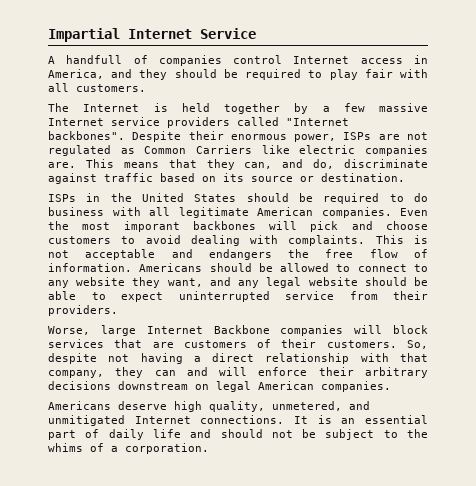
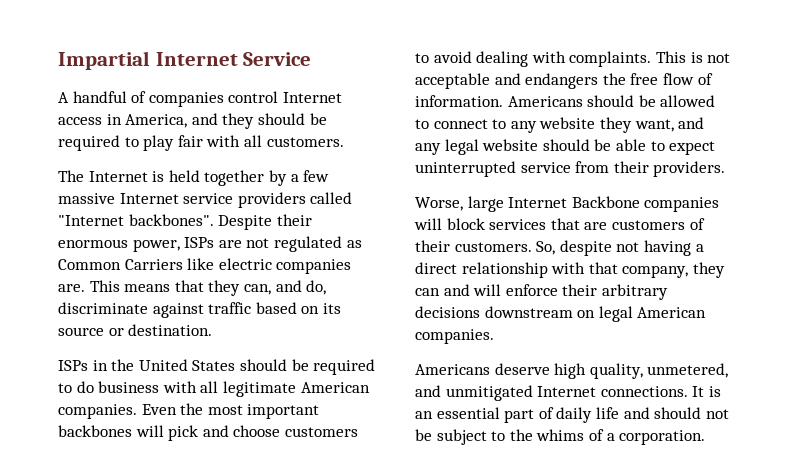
- A handfull of companies control Internet access in America, and they should be required to play fair with all customers.
+ A handful of companies control Internet access in America, and they should be required to play fair with all customers.
- Even the most imporant backbones will pick and choose customers to avoid dealing with complaints.
+ Even the most important backbones will pick and choose customers to avoid dealing with complaints.

